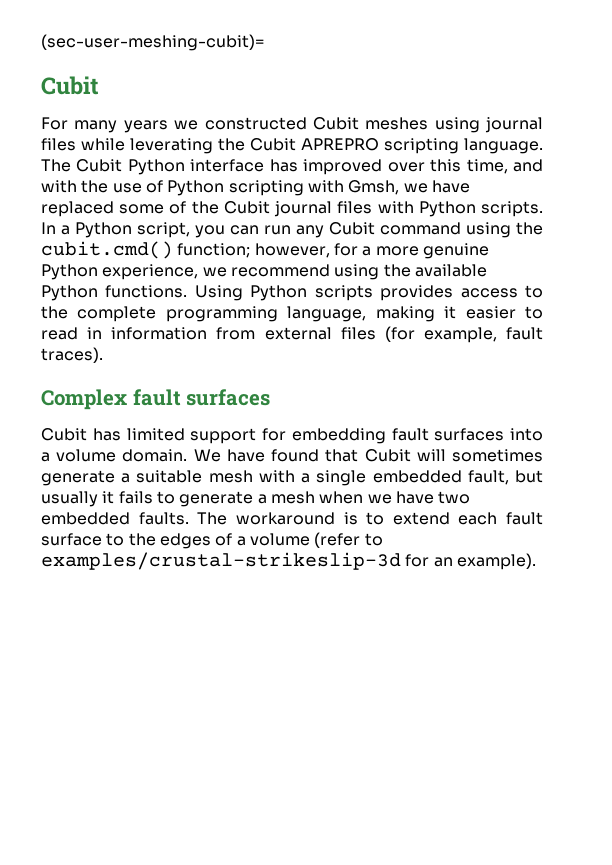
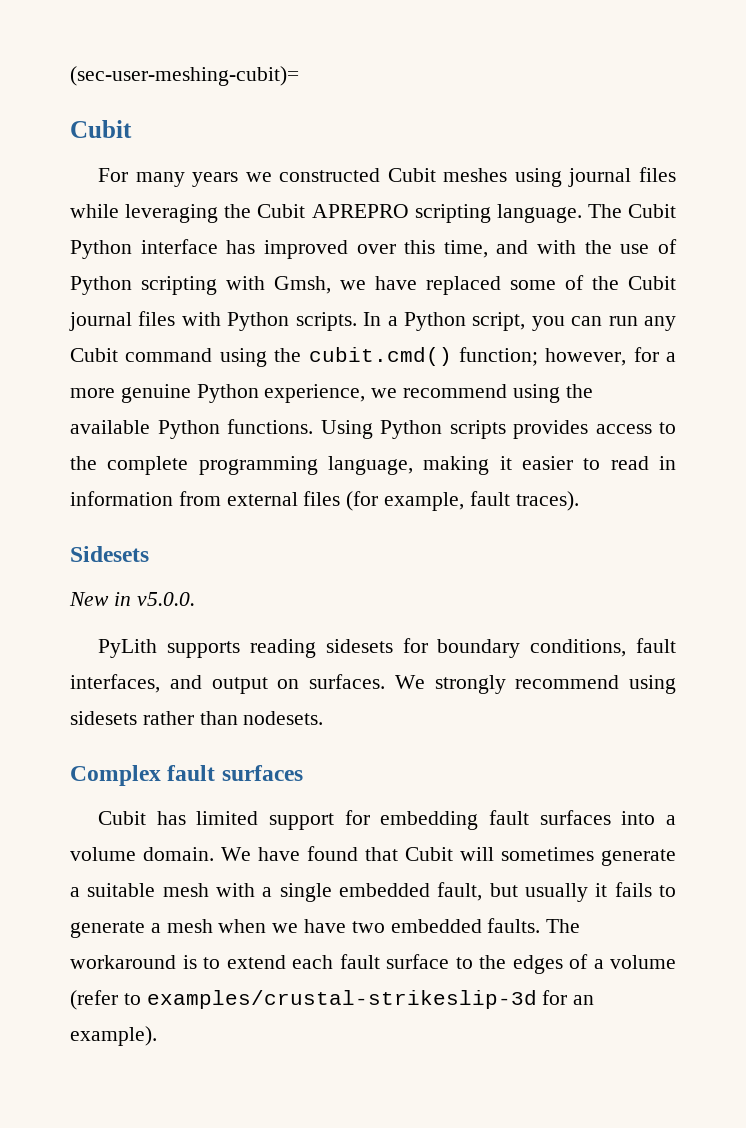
- For many years we constructed Cubit meshes using journal files while leverating the Cubit APREPRO scripting language.
+ For many years we constructed Cubit meshes using journal files while leveraging the Cubit APREPRO scripting language.
+ Sidesets
+ New in v5.0.0.
+ PyLith supports reading sidesets for boundary conditions, fault interfaces, and output on surfaces. We strongly recommend using sidesets rather than nodesets.

